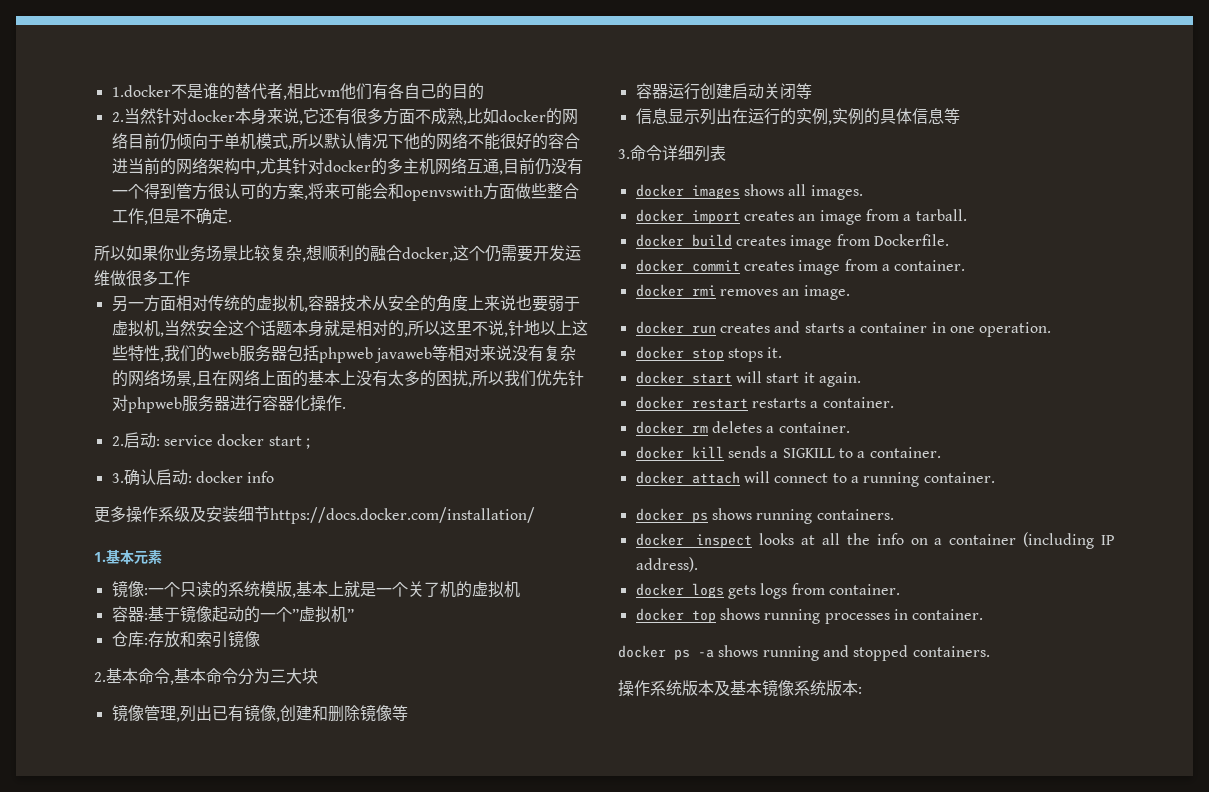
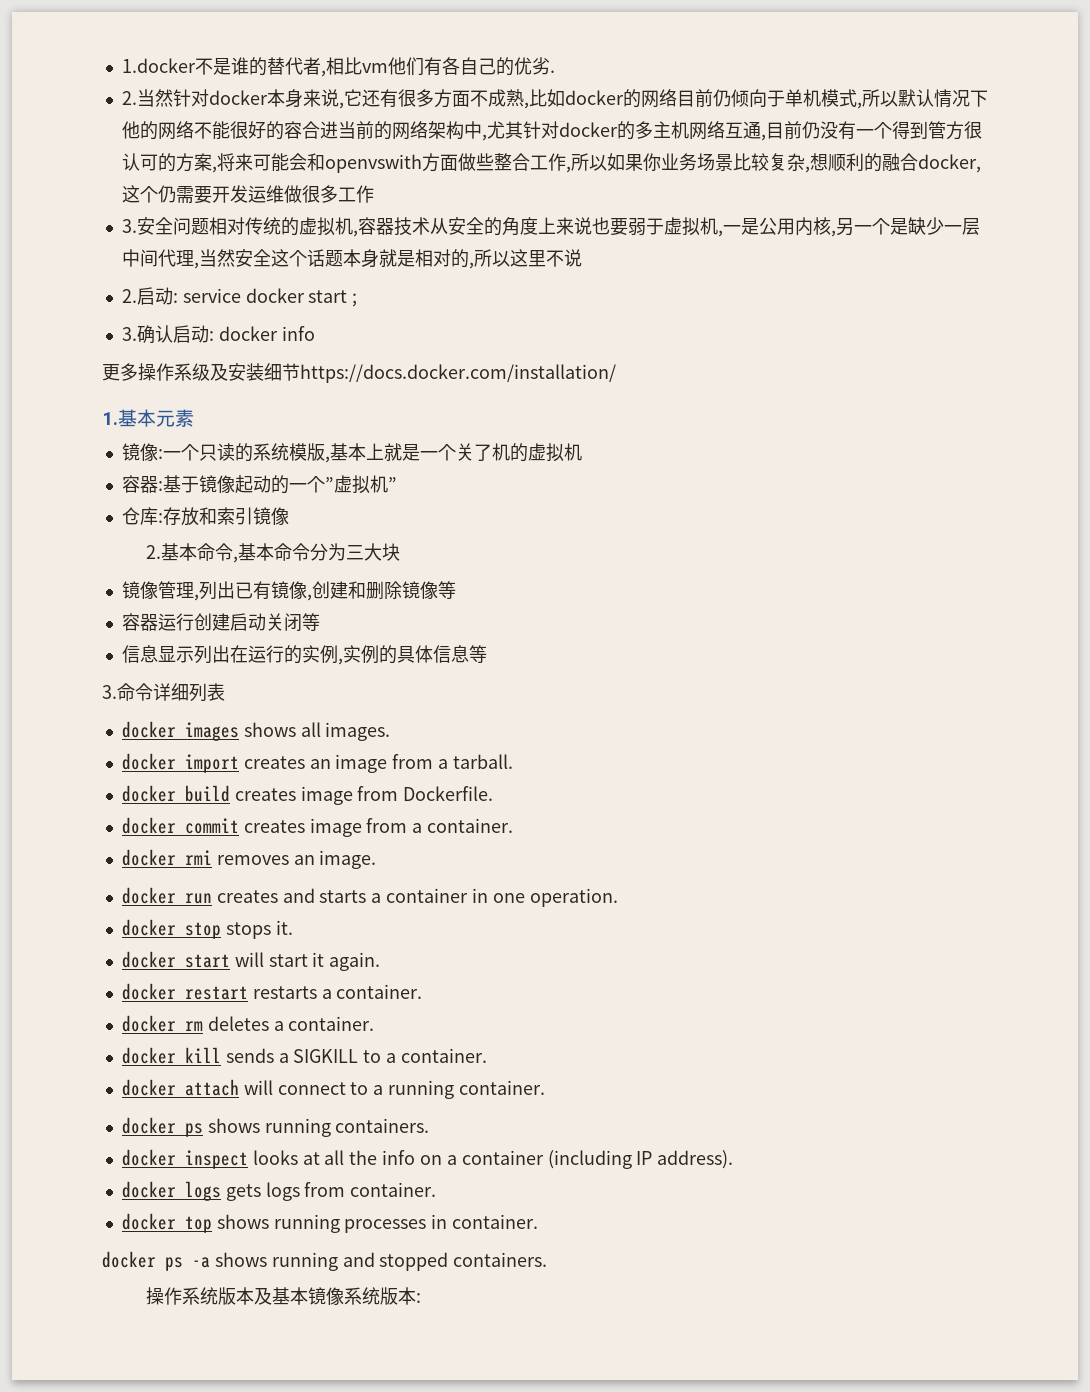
- 1.docker不是谁的替代者,相比vm他们有各自己的目的
+ 1.docker不是谁的替代者,相比vm他们有各自己的优劣.
- 2.当然针对docker本身来说,它还有很多方面不成熟,比如docker的网络目前仍倾向于单机模式,所以默认情况下他的网络不能很好的容合进当前的网络架构中,尤其针对docker的多主机网络互通,目前仍没有一个得到管方很认可的方案,将来可能会和openvswith方面做些整合工作,但是不确定.
- 所以如果你业务场景比较复杂,想顺利的融合docker,这个仍需要开发运维做很多工作
+ 2.当然针对docker本身来说,它还有很多方面不成熟,比如docker的网络目前仍倾向于单机模式,所以默认情况下他的网络不能很好的容合进当前的网络架构中,尤其针对docker的多主机网络互通,目前仍没有一个得到管方很认可的方案,将来可能会和openvswith方面做些整合工作,所以如果你业务场景比较复杂,想顺利的融合docker,这个仍需要开发运维做很多工作
- 另一方面相对传统的虚拟机,容器技术从安全的角度上来说也要弱于虚拟机,当然安全这个话题本身就是相对的,所以这里不说,针地以上这些特性,我们的web服务器包括phpweb javaweb等相对来说没有复杂的网络场景,且在网络上面的基本上没有太多的困扰,所以我们优先针对phpweb服务器进行容器化操作.
+ 3.安全问题相对传统的虚拟机,容器技术从安全的角度上来说也要弱于虚拟机,一是公用内核,另一个是缺少一层中间代理,当然安全这个话题本身就是相对的,所以这里不说

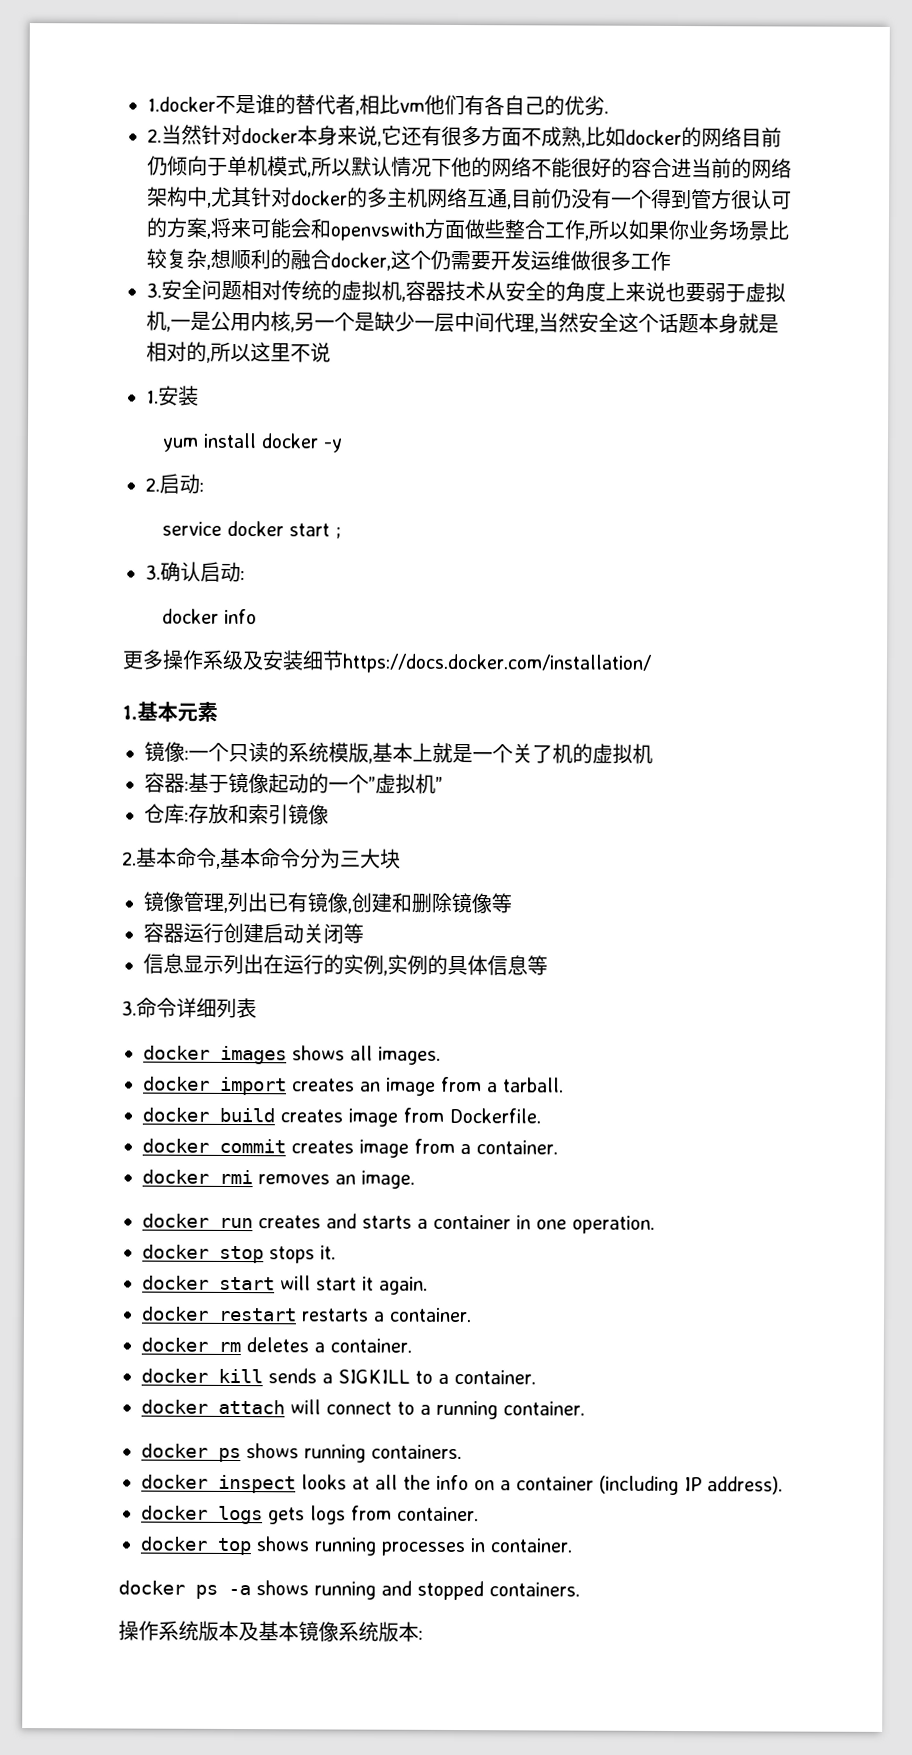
+ 1.安装
+ yum install docker -y
- 2.启动: service docker start ;
+ 2.启动:
+ service docker start ;
- 3.确认启动: docker info
+ 3.确认启动:
+ docker info

